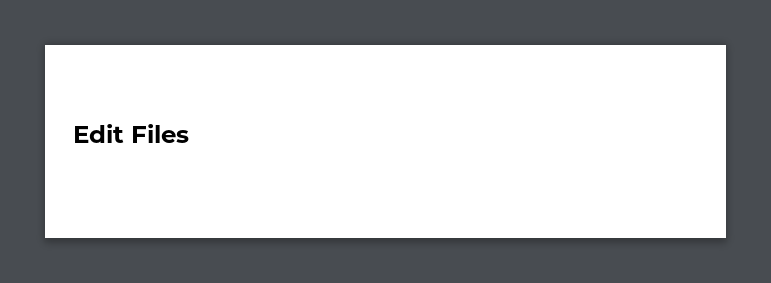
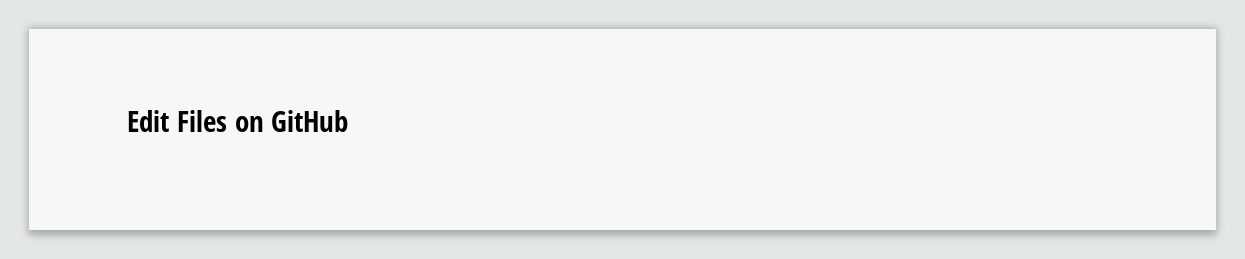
- Edit Files
+ Edit Files on GitHub

